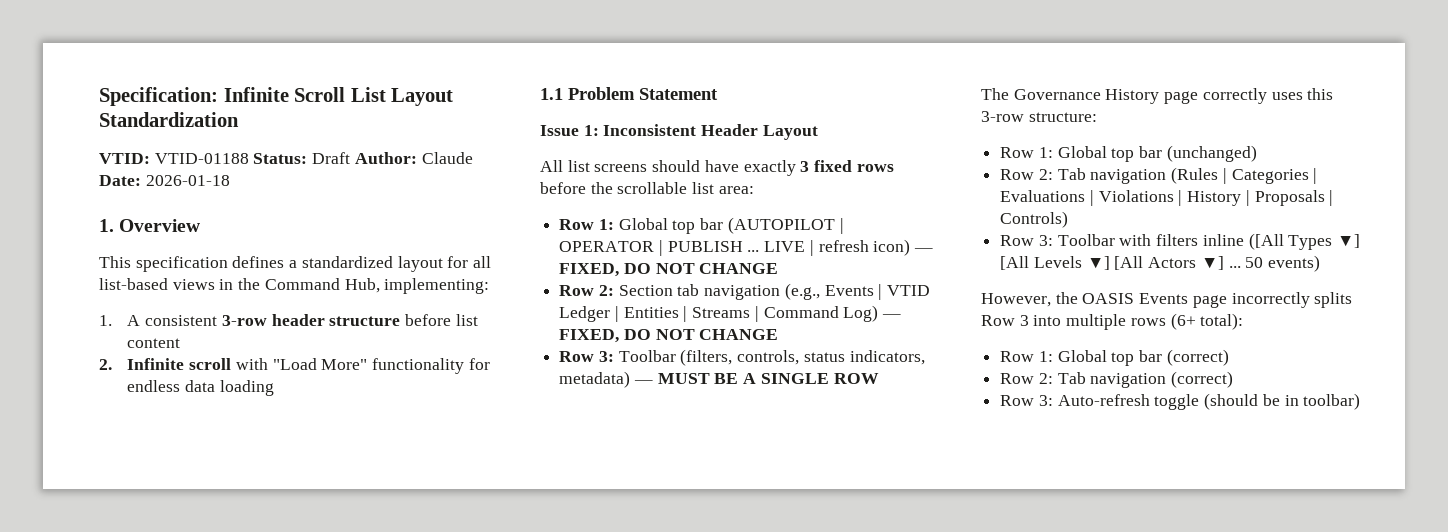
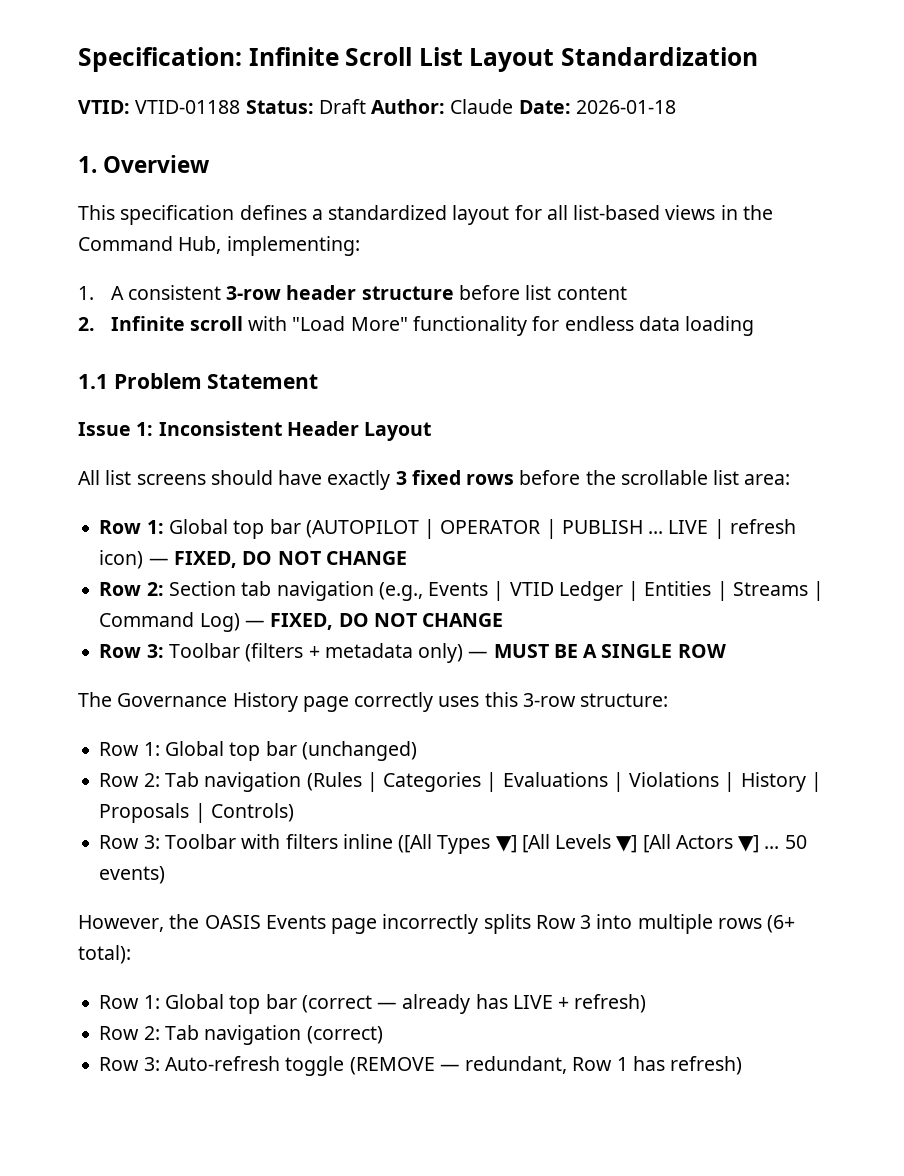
- Row 3: Toolbar (filters, controls, status indicators, metadata) — MUST BE A SINGLE ROW
+ Row 3: Toolbar (filters + metadata only) — MUST BE A SINGLE ROW
- Row 1: Global top bar (correct)
+ Row 1: Global top bar (correct — already has LIVE + refresh)
- Row 3: Auto-refresh toggle (should be in toolbar)
+ Row 3: Auto-refresh toggle (REMOVE — redundant, Row 1 has refresh)

